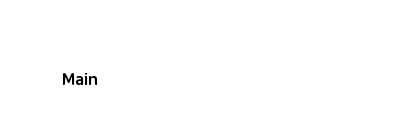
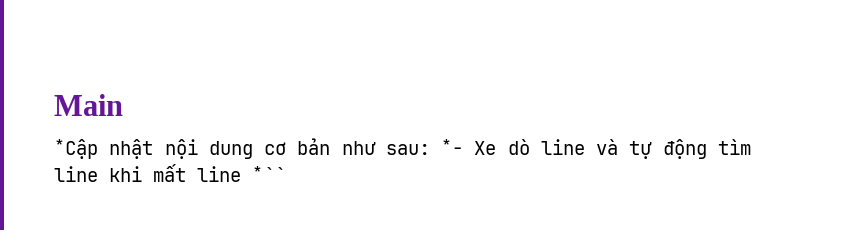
+ *Cập nhật nội dung cơ bản như sau: *- Xe dò line và tự động tìm line khi mất line *``

